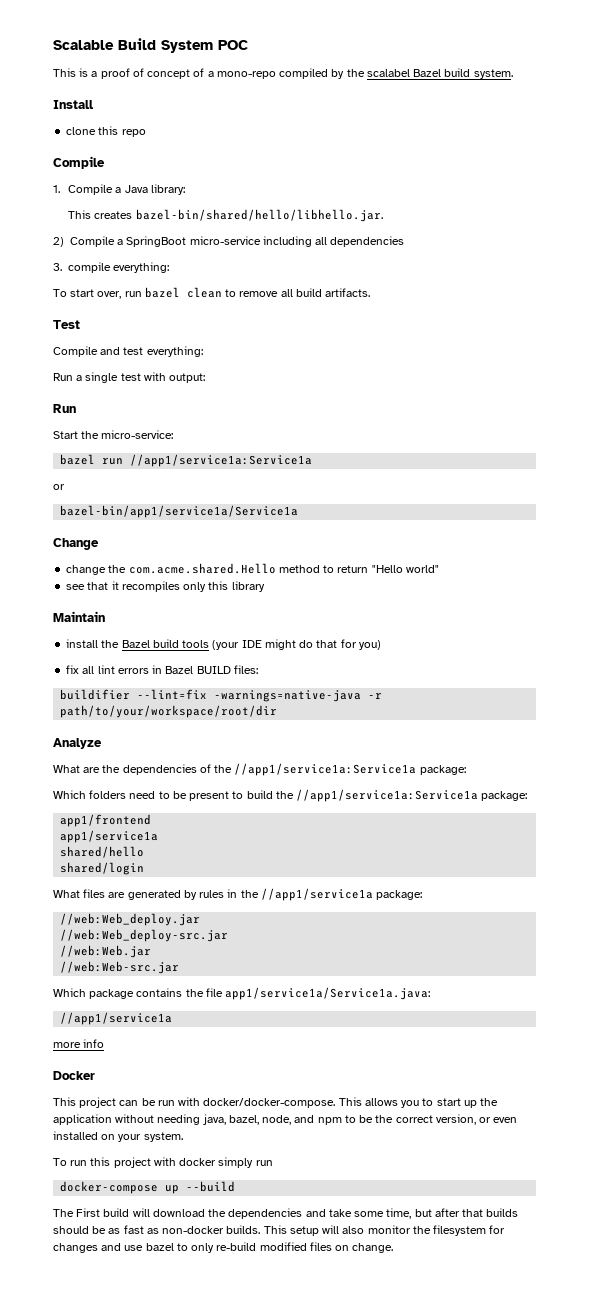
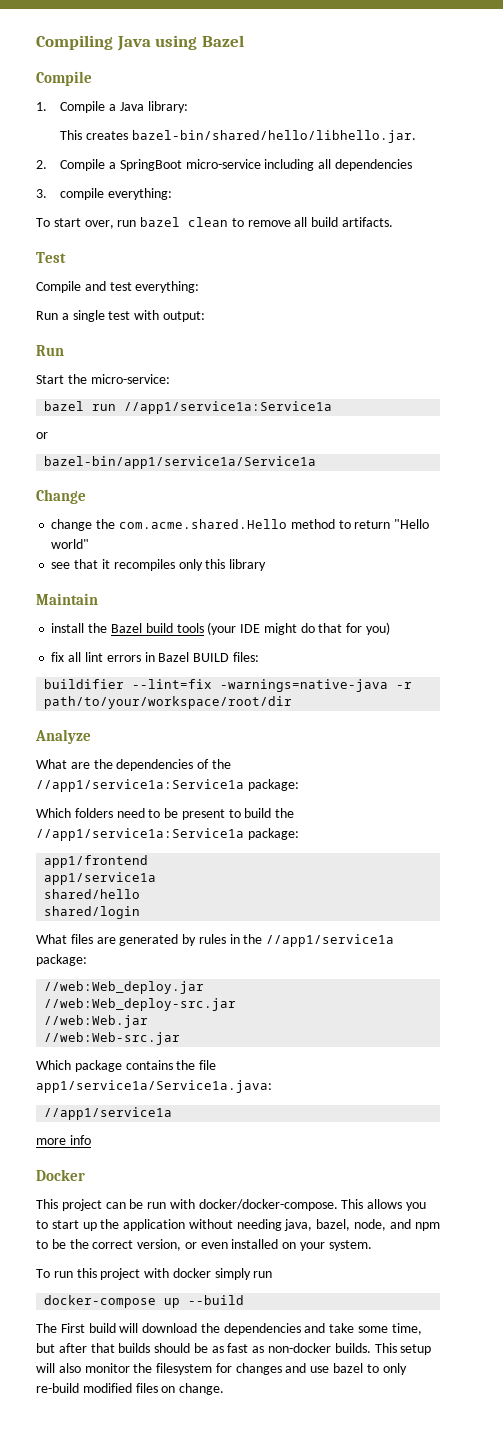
- Scalable Build System POC
- This is a proof of concept of a mono-repo compiled by the scalabel Bazel build system.
- Install
- clone this repo
+ Compiling Java using Bazel
- 2) Compile a SpringBoot micro-service including all dependencies
+ 2. Compile a SpringBoot micro-service including all dependencies

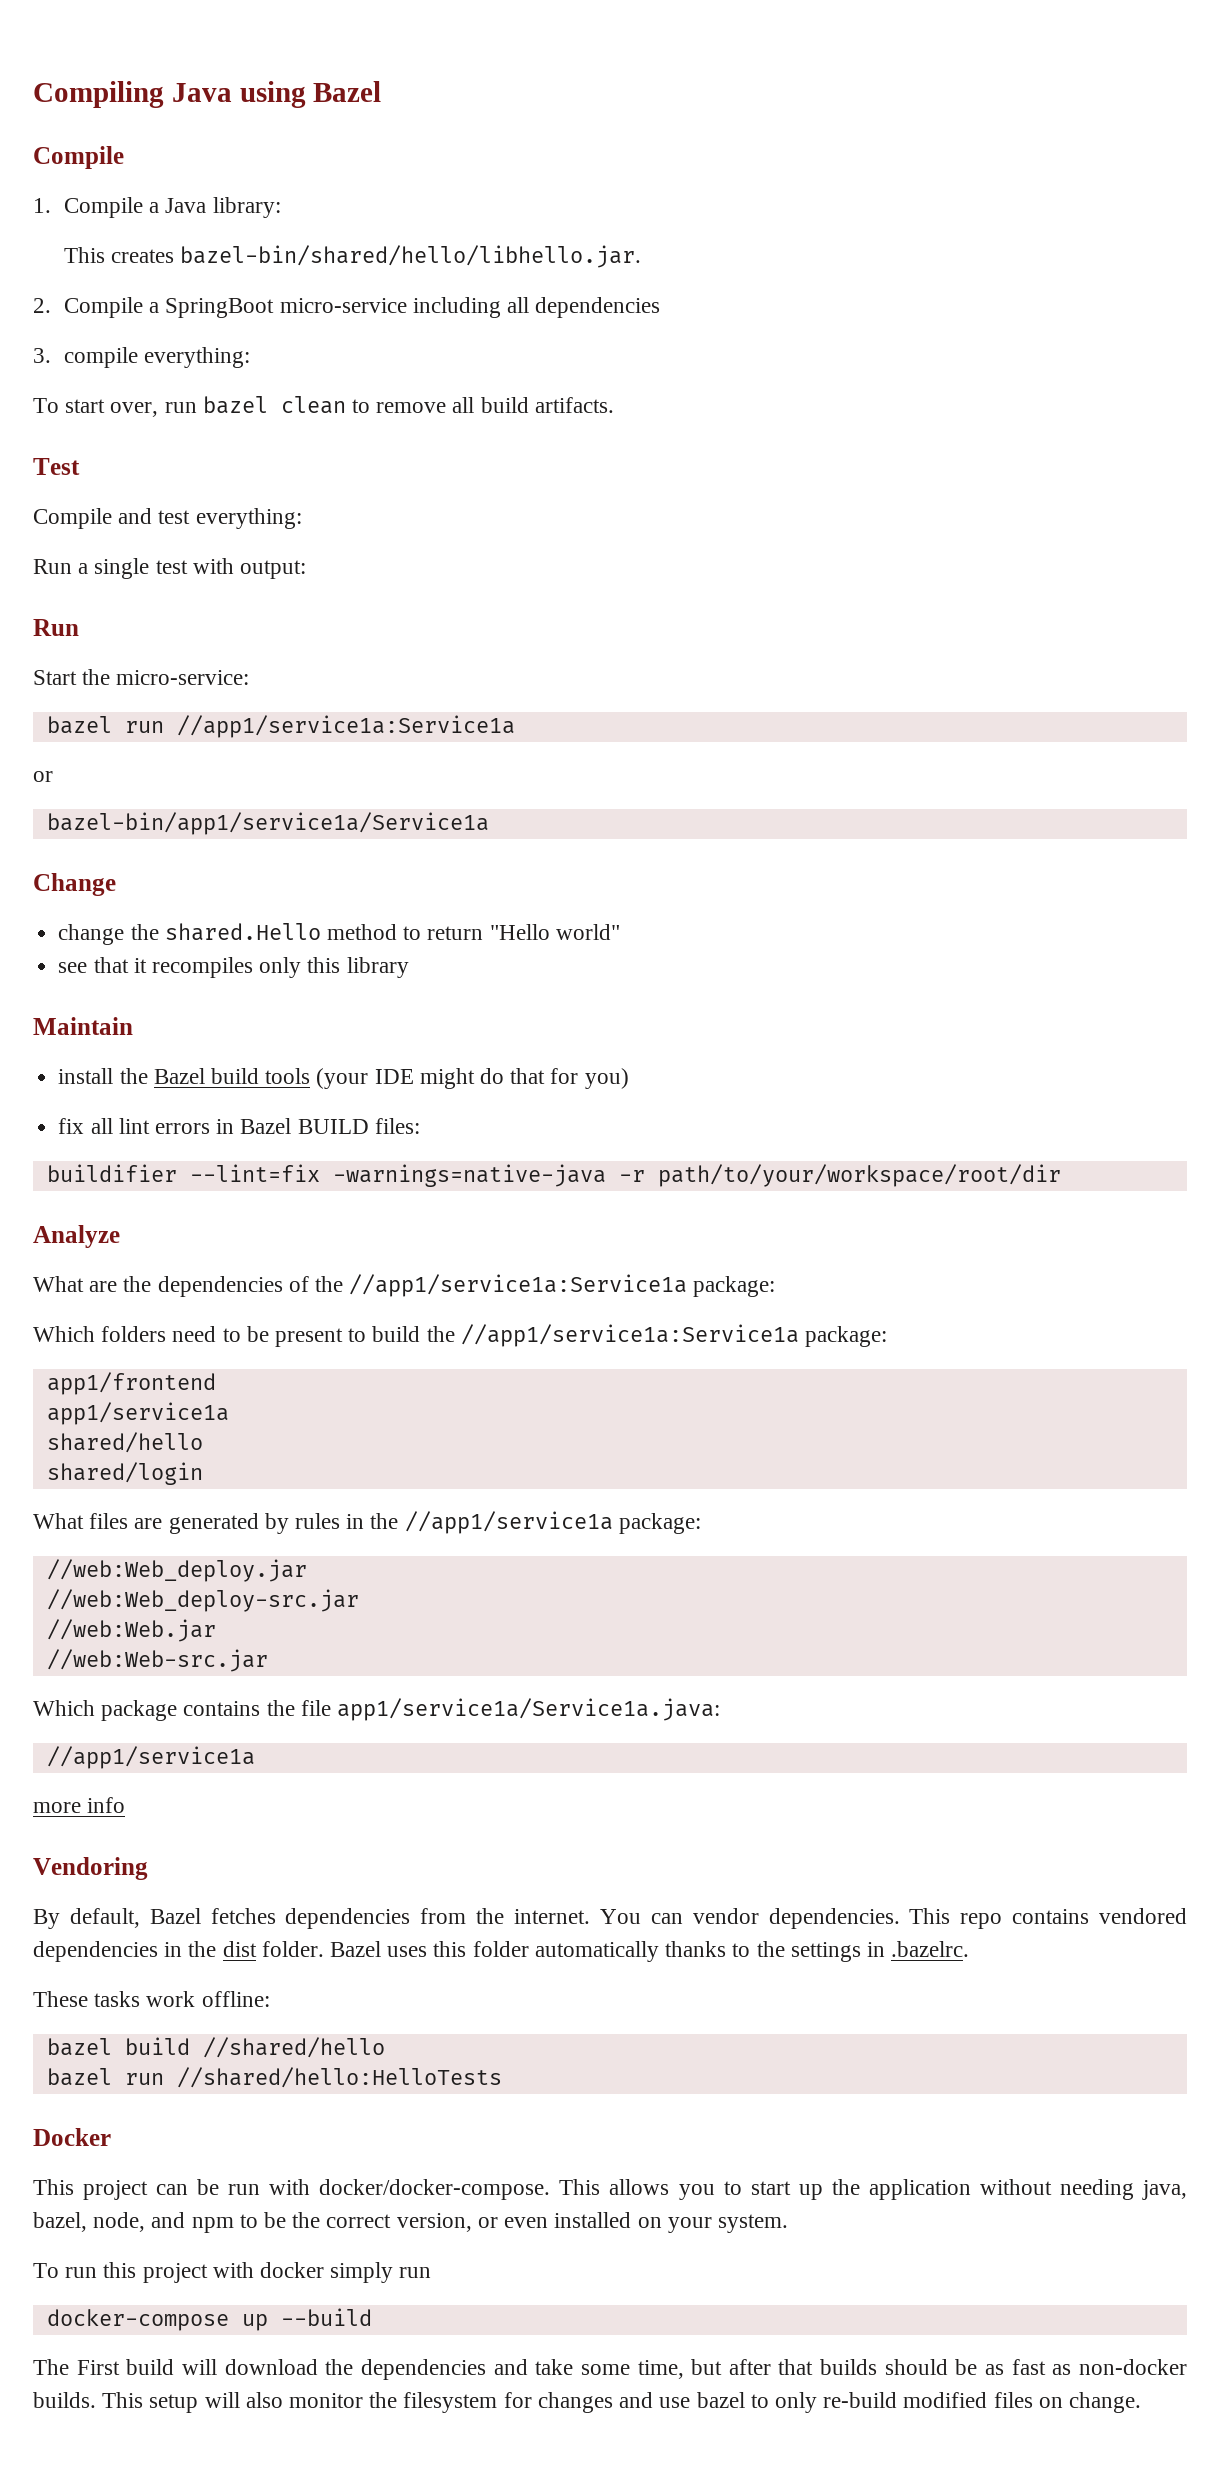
- change the com.acme.shared.Hello method to return "Hello world"
+ change the shared.Hello method to return "Hello world"
+ Vendoring
+ By default, Bazel fetches dependencies from the internet. You can vendor dependencies. This repo contains vendored dependencies in the dist folder. Bazel uses this folder automatically thanks to the settings in .bazelrc.
+ These tasks work offline:
+ bazel build //shared/hello
+ bazel run //shared/hello:HelloTests

